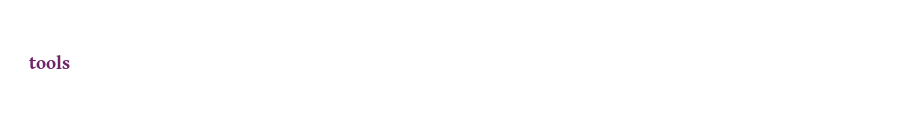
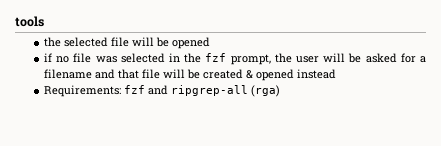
+ the selected file will be opened
+ if no file was selected in the fzf prompt, the user will be asked for a filename and that file will be created & opened instead
+ Requirements: fzf and ripgrep-all (rga)

